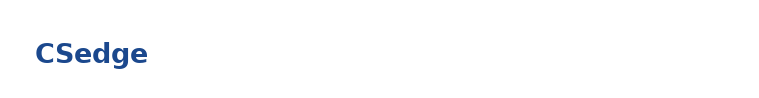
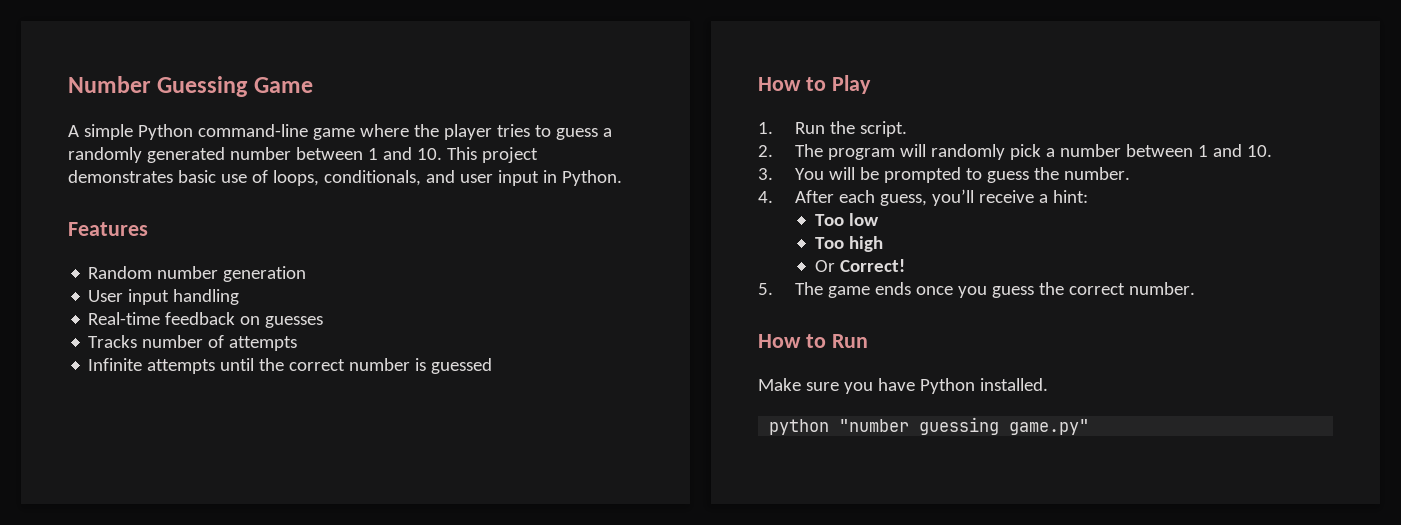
- CSedge
+ Number Guessing Game
+ A simple Python command-line game where the player tries to guess a randomly generated number between 1 and 10. This project demonstrates basic use of loops, conditionals, and user input in Python.
+ Features
+ Random number generation
+ User input handling
+ Real-time feedback on guesses
+ Tracks number of attempts
+ Infinite attempts until the correct number is guessed
+ How to Play
+ 1. Run the script.
+ 2. The program will randomly pick a number between 1 and 10.
+ 3. You will be prompted to guess the number.
+ 4. After each guess, you’ll receive a hint:
+ Too low
+ Too high
+ Or Correct!
+ 5. The game ends once you guess the correct number.
+ How to Run
+ Make sure you have Python installed.
+ python "number guessing game.py"

